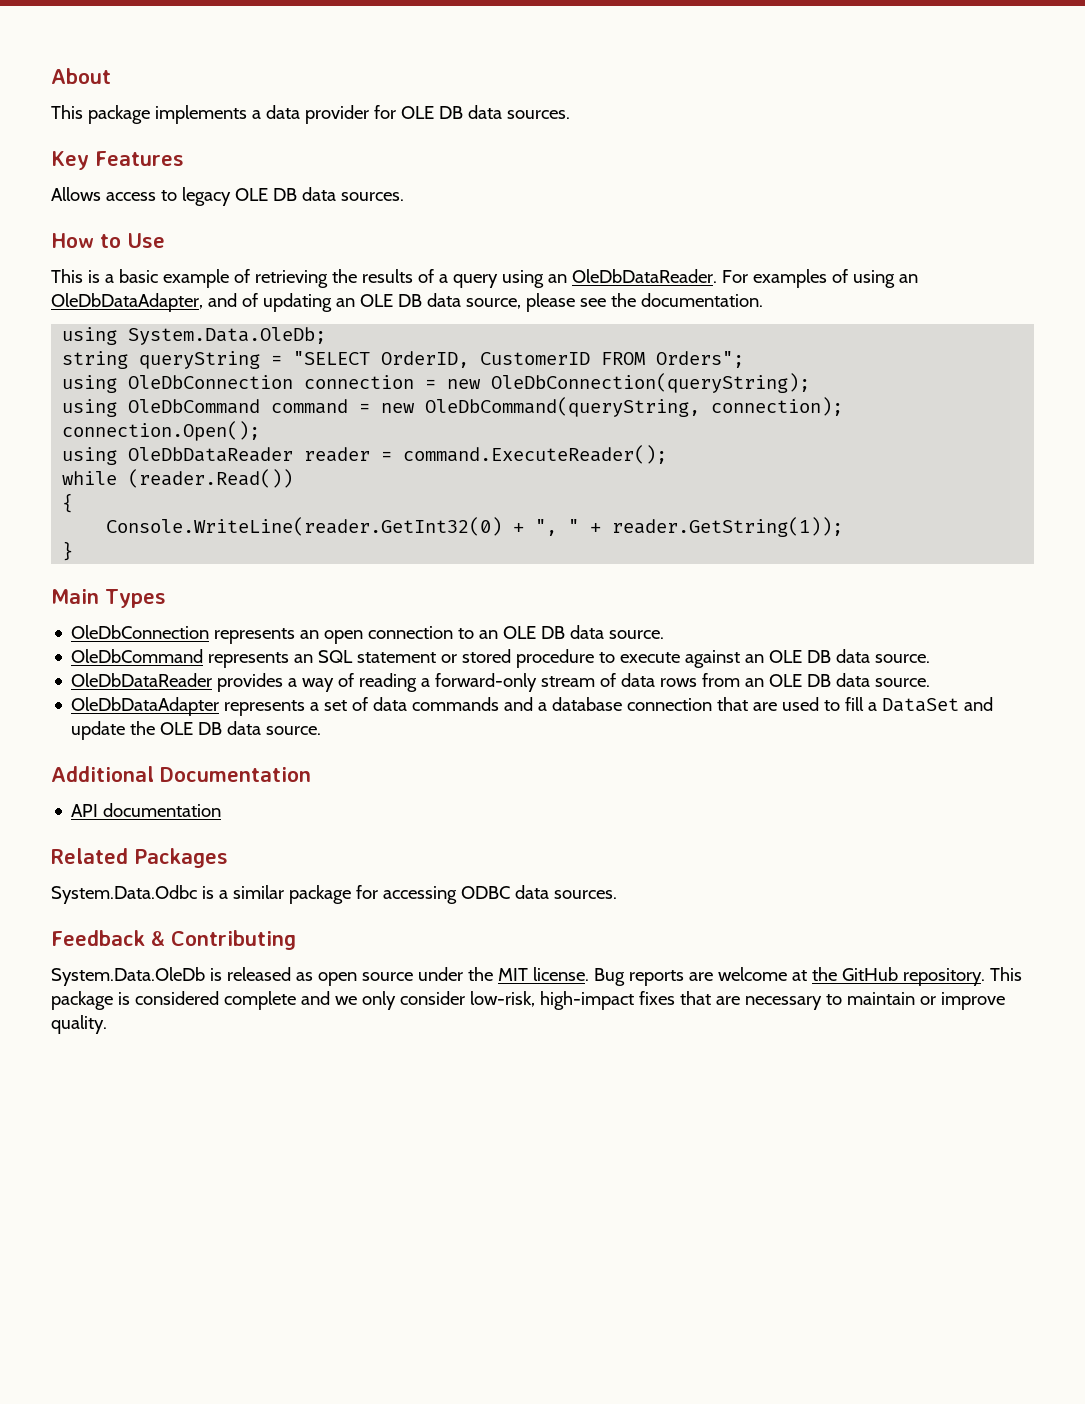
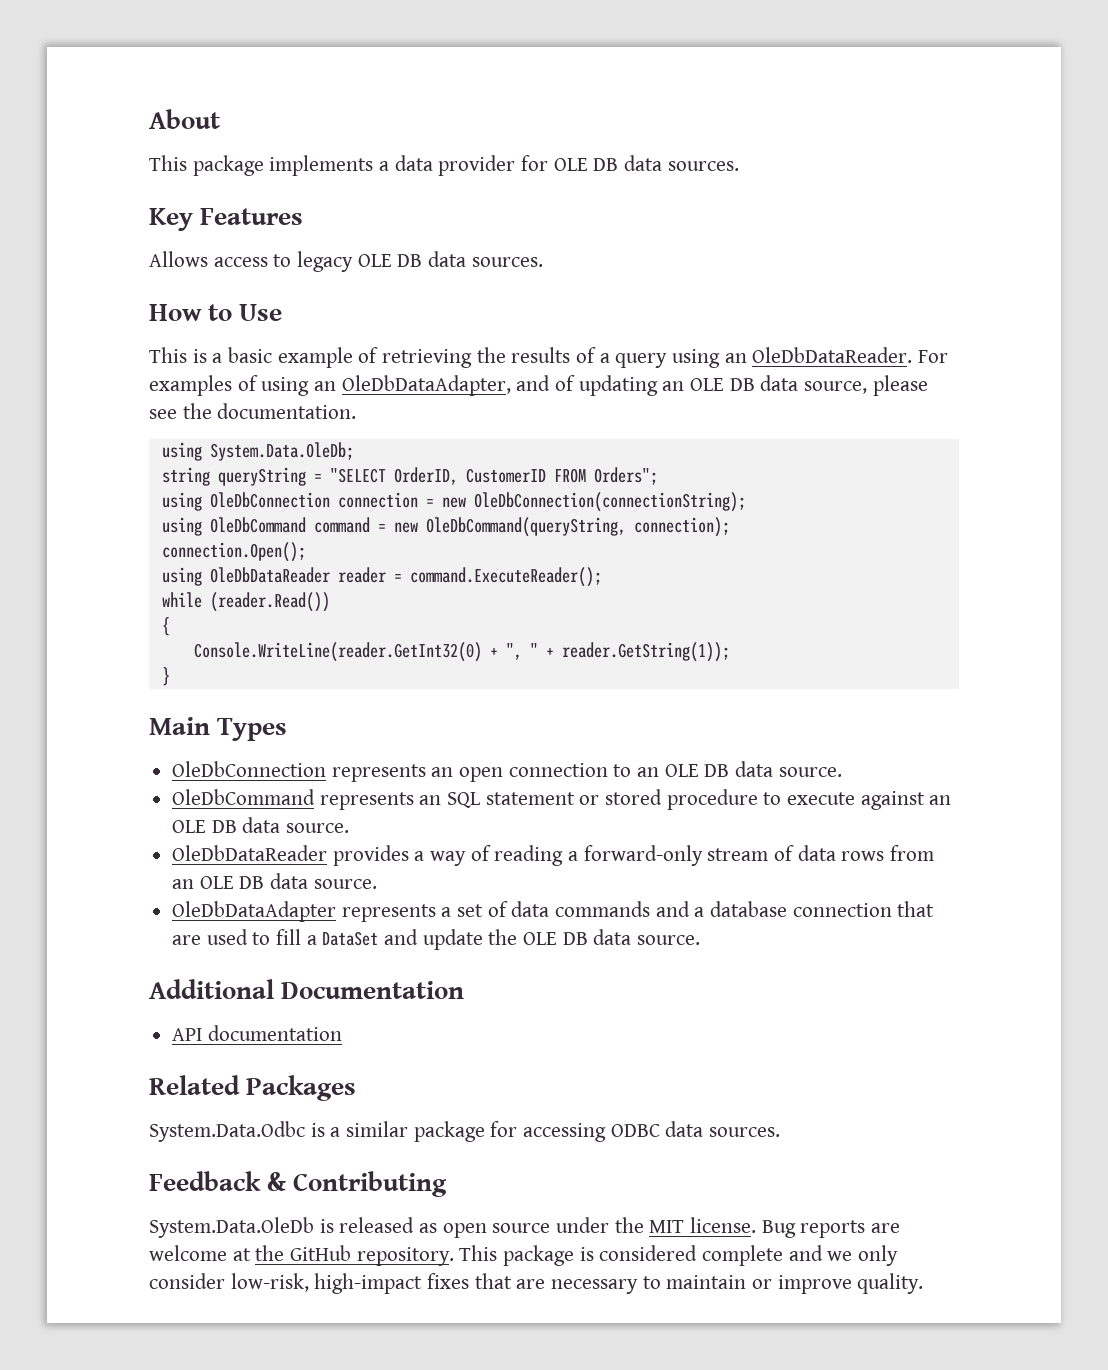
- using OleDbConnection connection = new OleDbConnection(queryString);
+ using OleDbConnection connection = new OleDbConnection(connectionString);

